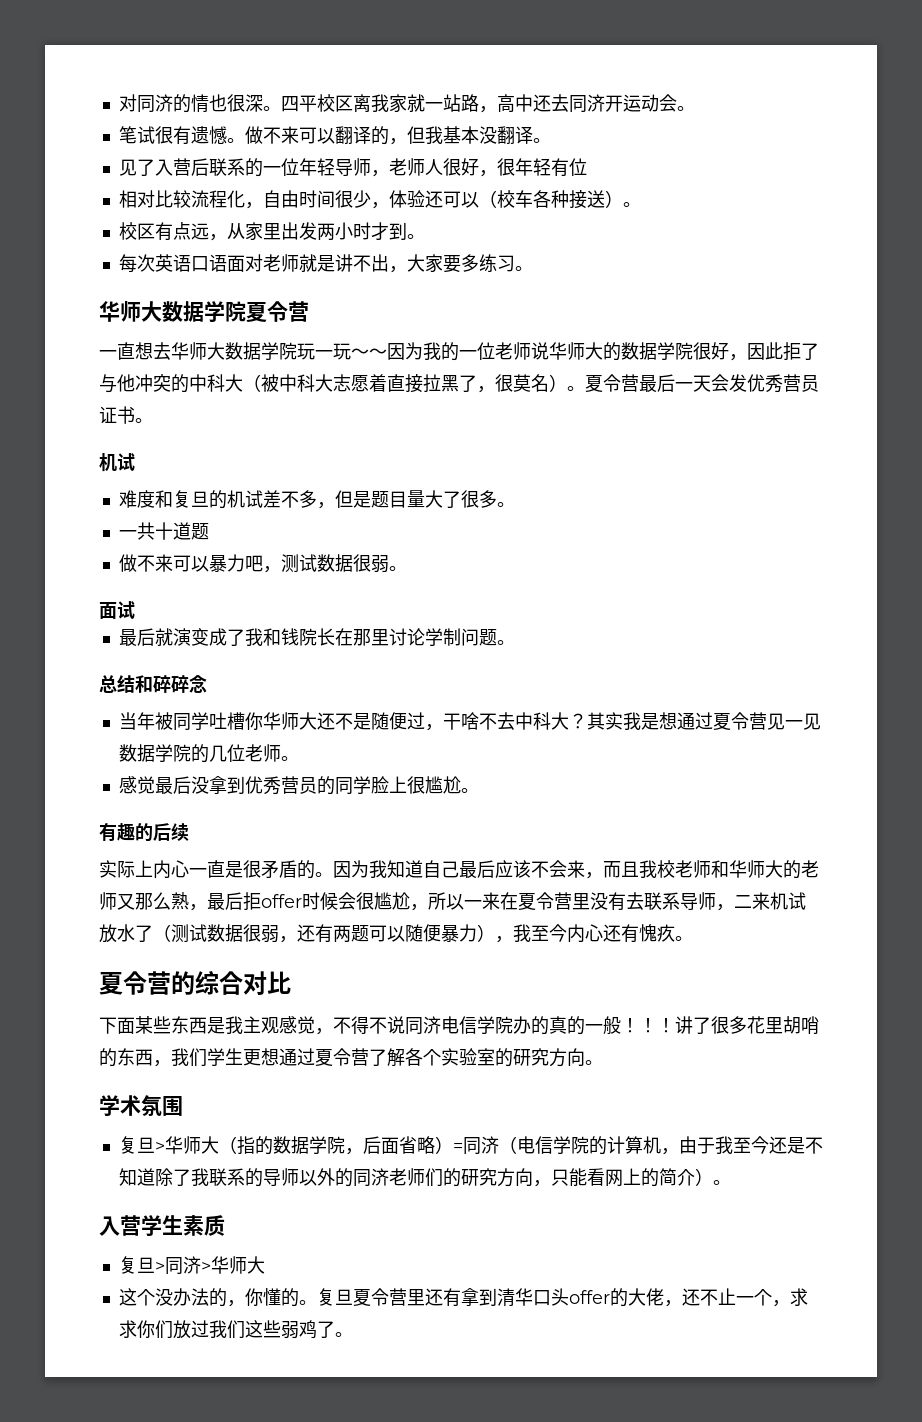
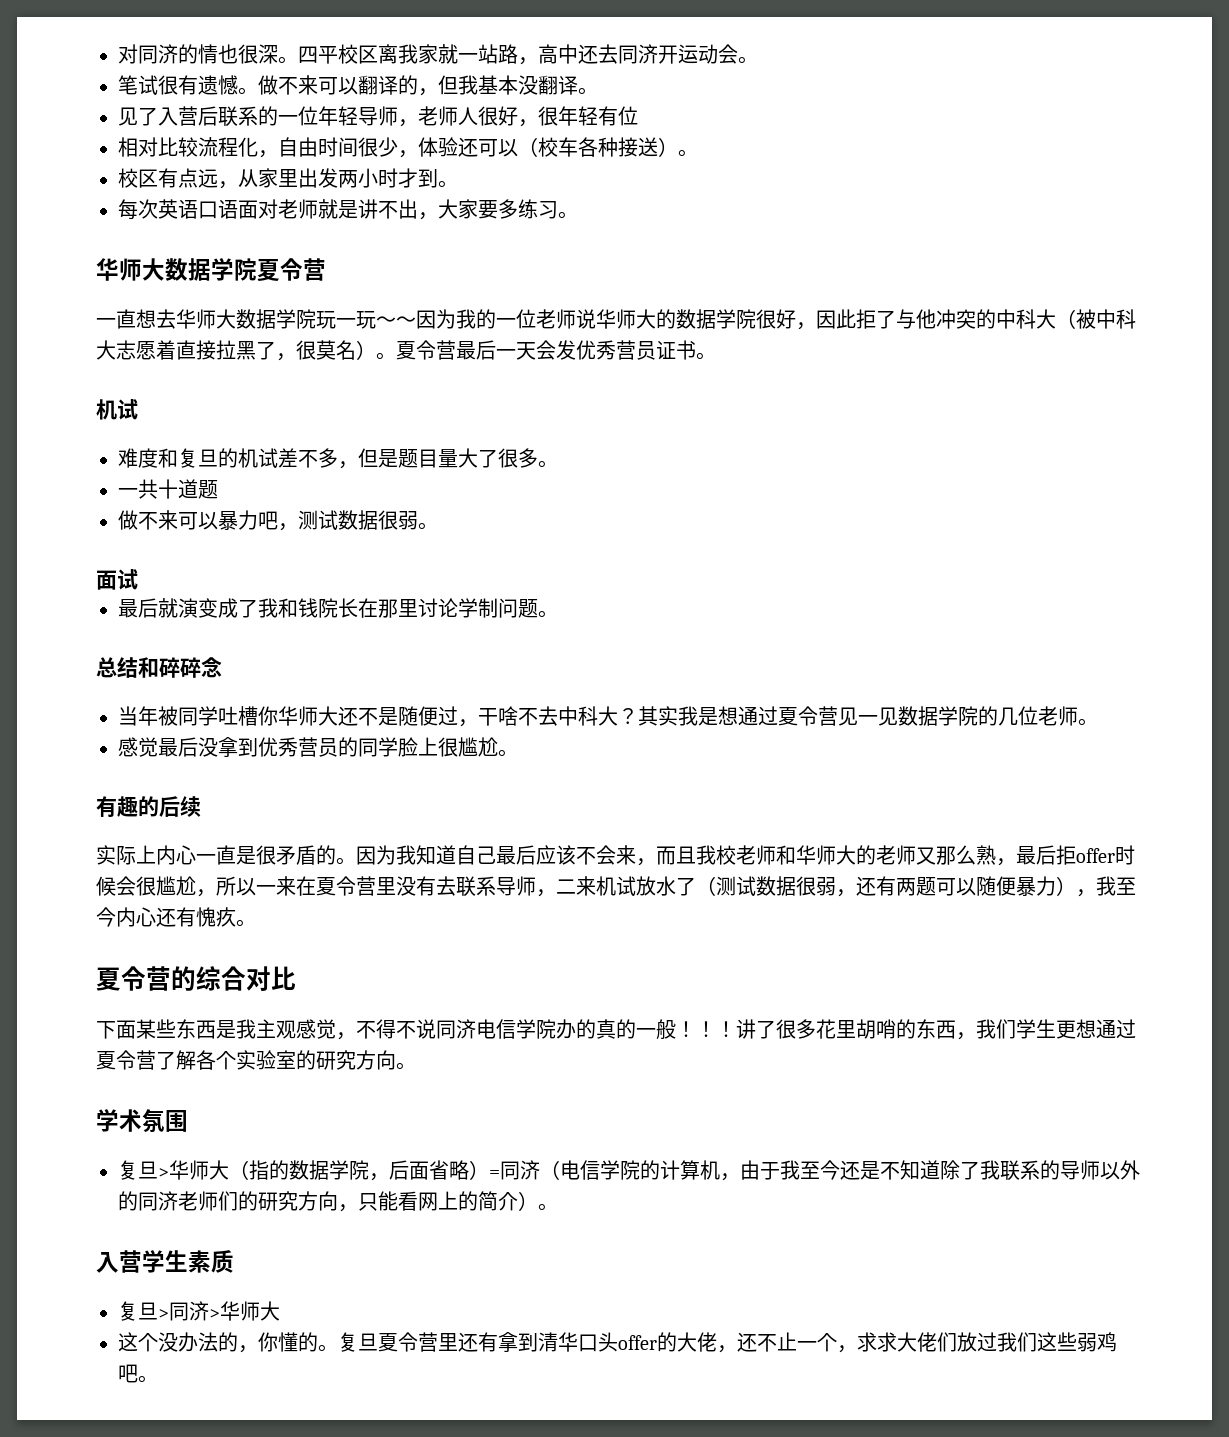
- 复旦夏令营里还有拿到清华口头offer的大佬，还不止一个，求求你们放过我们这些弱鸡了。
+ 复旦夏令营里还有拿到清华口头offer的大佬，还不止一个，求求大佬们放过我们这些弱鸡吧。

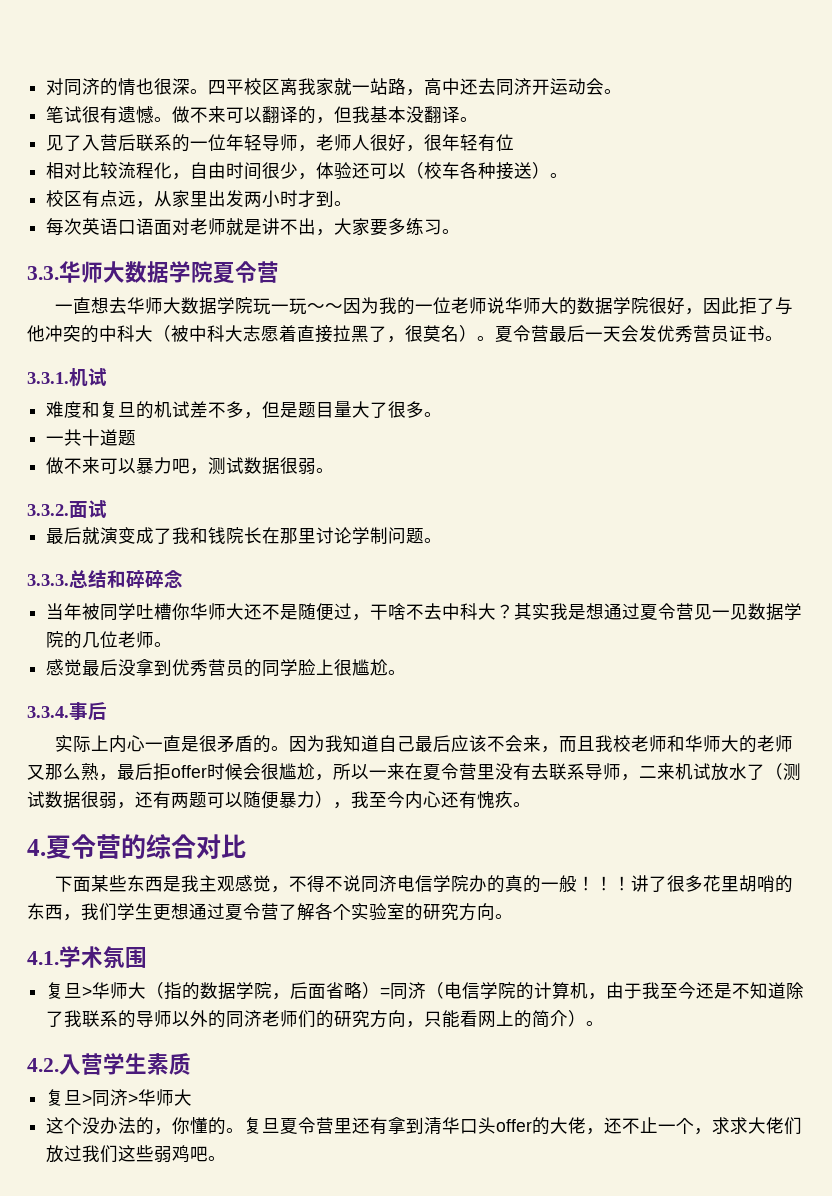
- 华师大数据学院夏令营
+ 3.3.华师大数据学院夏令营
  夏令营最后一天会发优秀营员证书。
- 机试
+ 3.3.1.机试
- 面试
+ 3.3.2.面试
- 总结和碎碎念
+ 3.3.3.总结和碎碎念
- 有趣的后续
+ 3.3.4.事后
- 夏令营的综合对比
+ 4.夏令营的综合对比
- 学术氛围
+ 4.1.学术氛围
- 入营学生素质
+ 4.2.入营学生素质

